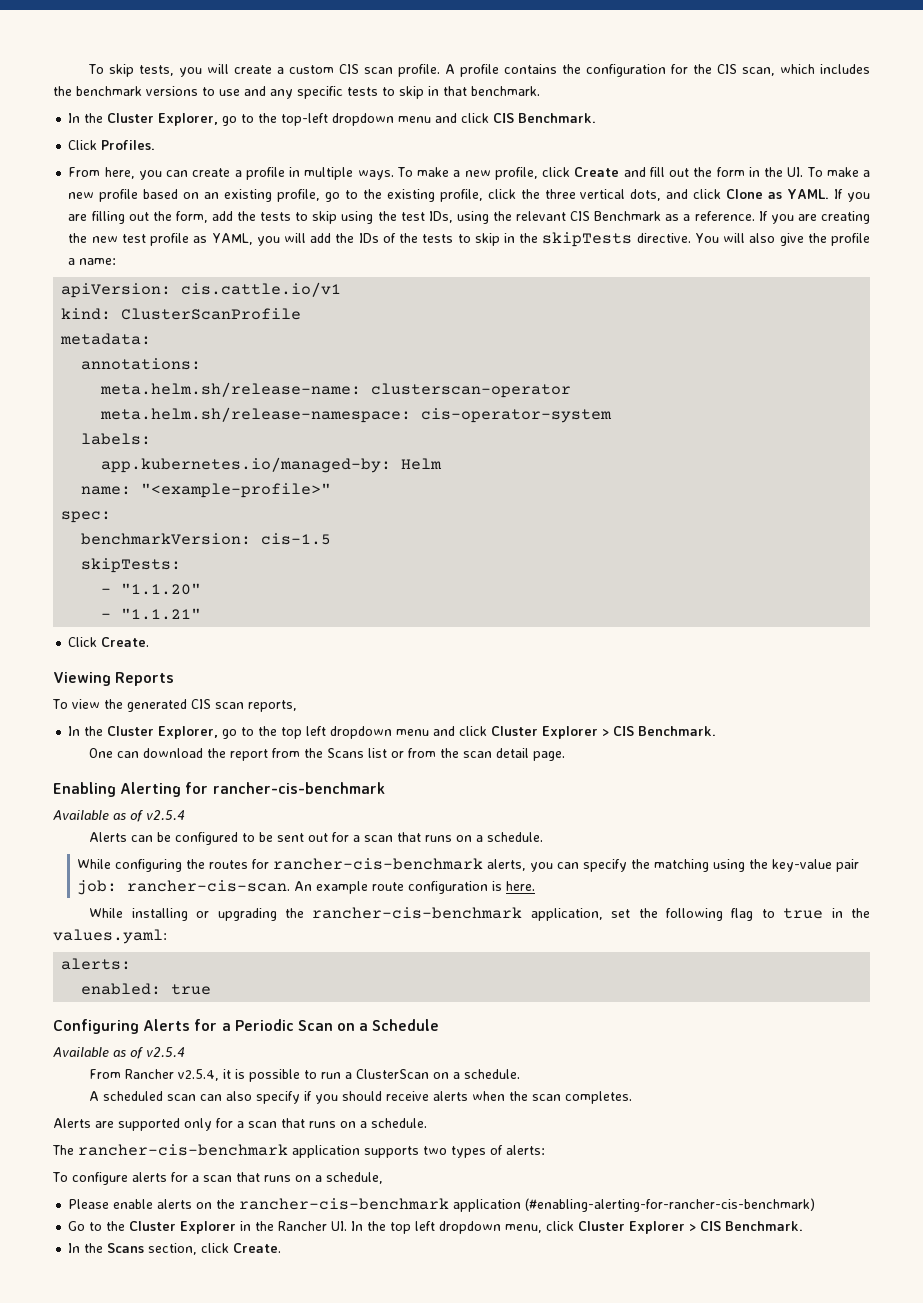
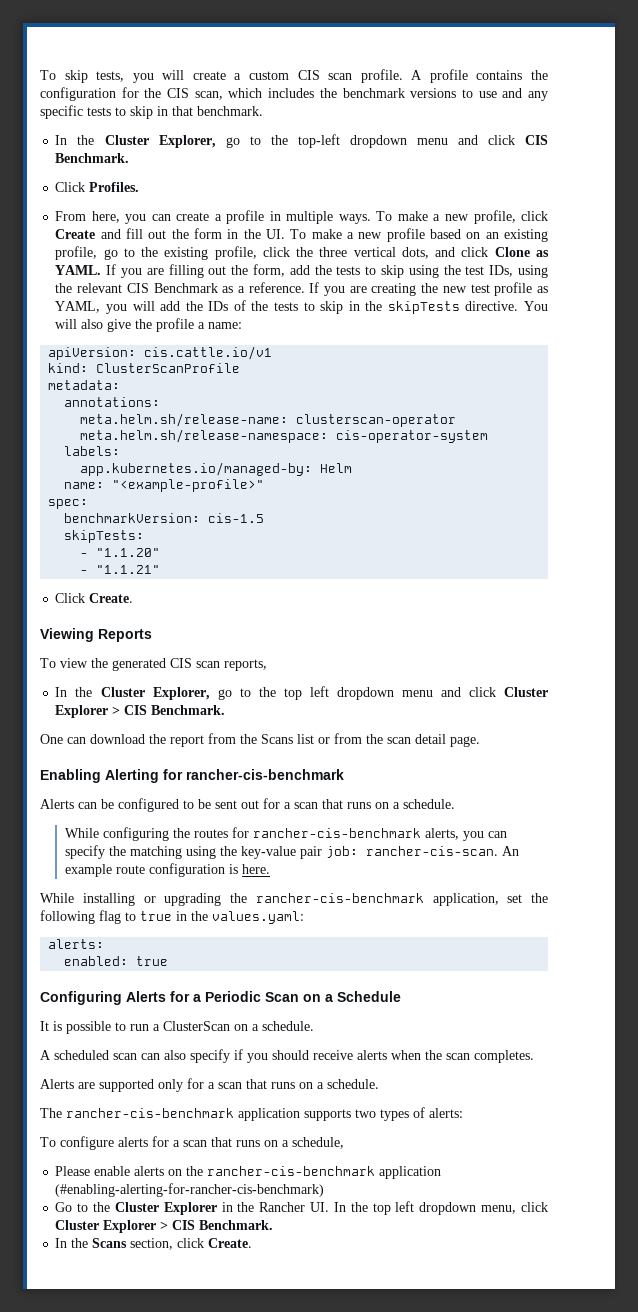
  Enabling Alerting for rancher-cis-benchmark
- Available as of v2.5.4
  Configuring Alerts for a Periodic Scan on a Schedule
- Available as of v2.5.4
- From Rancher v2.5.4, it is possible to run a ClusterScan on a schedule.
+ It is possible to run a ClusterScan on a schedule.

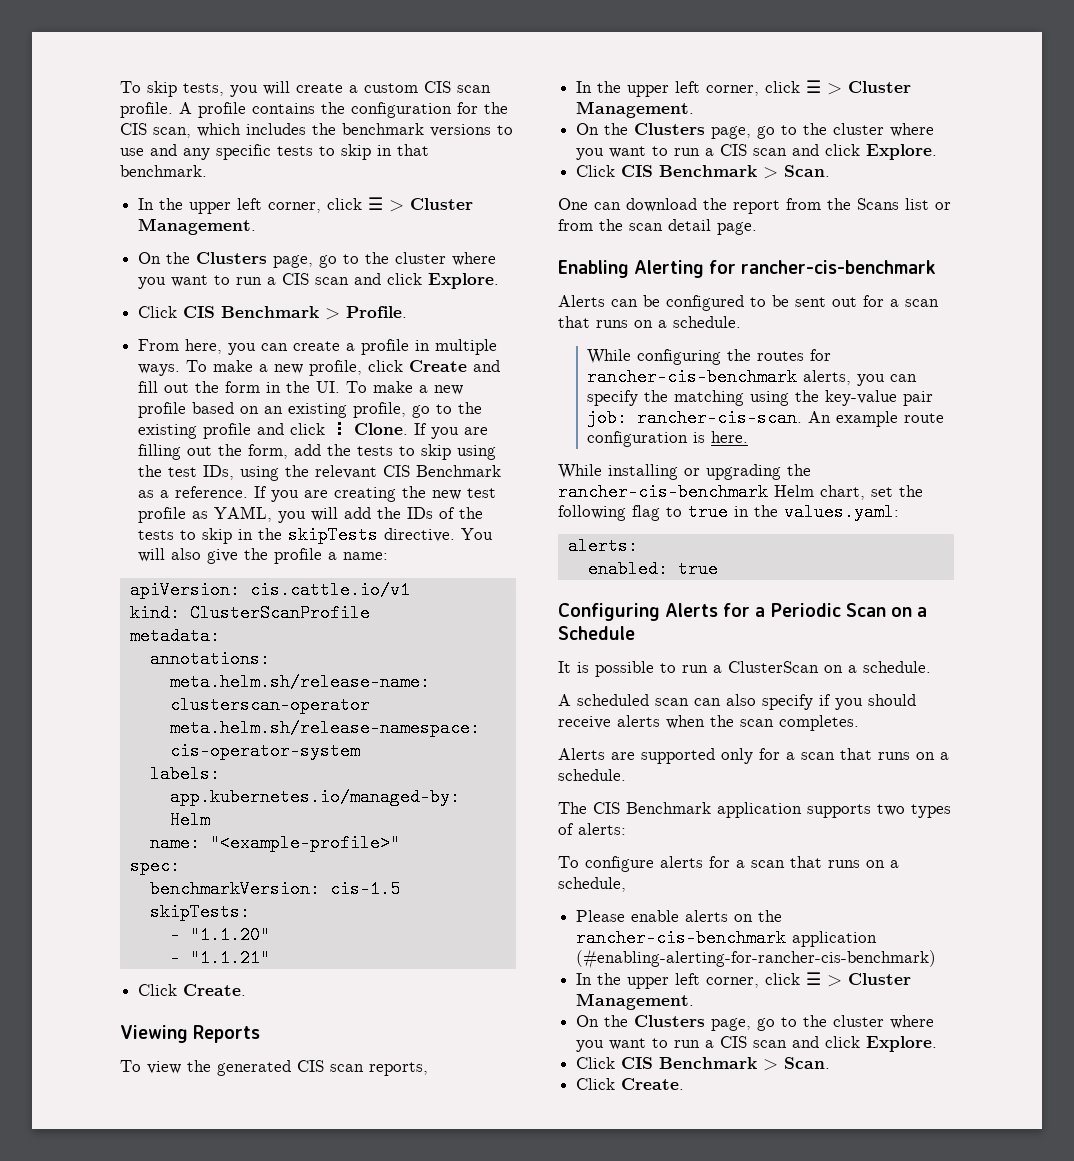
  A profile contains the configuration for the CIS scan, which includes the benchmark versions to use and any specific tests to skip in that benchmark.
- In the Cluster Explorer, go to the top-left dropdown menu and click CIS Benchmark.
- Click Profiles.
+ In the upper left corner, click ☰ > Cluster Management.
+ On the Clusters page, go to the cluster where you want to run a CIS scan and click Explore.
+ Click CIS Benchmark > Profile.
- To make a new profile, click Create and fill out the form in the UI. To make a new profile based on an existing profile, go to the existing profile, click the three vertical dots, and click Clone as YAML.
+ To make a new profile, click Create and fill out the form in the UI. To make a new profile based on an existing profile, go to the existing profile and click ⋮ Clone.
  To view the generated CIS scan reports,
- In the Cluster Explorer, go to the top left dropdown menu and click Cluster Explorer > CIS Benchmark.
+ In the upper left corner, click ☰ > Cluster Management.
+ On the Clusters page, go to the cluster where you want to run a CIS scan and click Explore.
+ Click CIS Benchmark > Scan.
- While installing or upgrading the rancher-cis-benchmark application, set the following flag to true in the values.yaml:
+ While installing or upgrading the rancher-cis-benchmark Helm chart, set the following flag to true in the values.yaml:
- The rancher-cis-benchmark application supports two types of alerts:
+ The CIS Benchmark application supports two types of alerts:
  Please enable alerts on the rancher-cis-benchmark application (#enabling-alerting-for-rancher-cis-benchmark)
- Go to the Cluster Explorer in the Rancher UI. In the top left dropdown menu, click Cluster Explorer > CIS Benchmark.
- In the Scans section, click Create.
+ In the upper left corner, click ☰ > Cluster Management.
+ On the Clusters page, go to the cluster where you want to run a CIS scan and click Explore.
+ Click CIS Benchmark > Scan.
+ Click Create.

